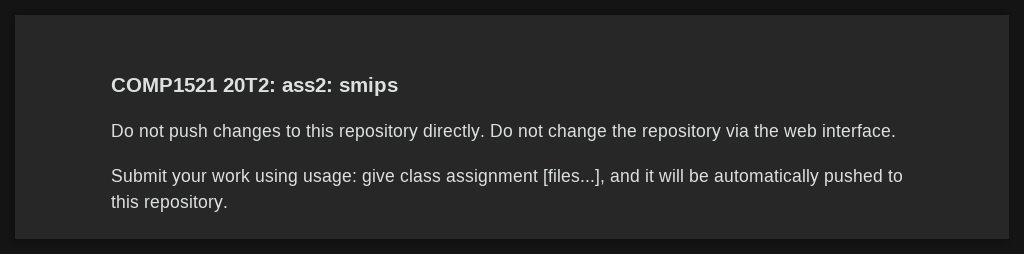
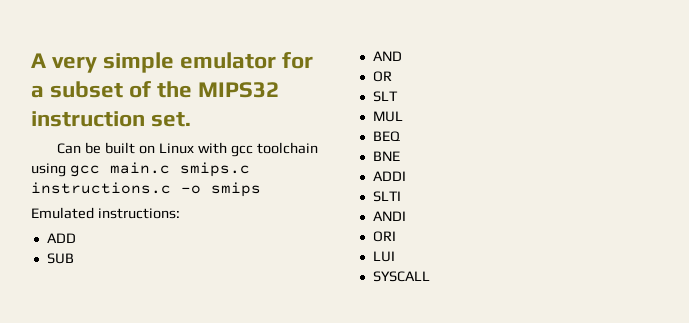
- COMP1521 20T2: ass2: smips
- Do not push changes to this repository directly. Do not change the repository via the web interface.
- Submit your work using usage: give class assignment [files...], and it will be automatically pushed to this repository.
+ A very simple emulator for a subset of the MIPS32 instruction set.
+ Can be built on Linux with gcc toolchain using gcc main.c smips.c instructions.c -o smips
+ Emulated instructions:
+ ADD
+ SUB
+ AND
+ OR
+ SLT
+ MUL
+ BEQ
+ BNE
+ ADDI
+ SLTI
+ ANDI
+ ORI
+ LUI
+ SYSCALL

